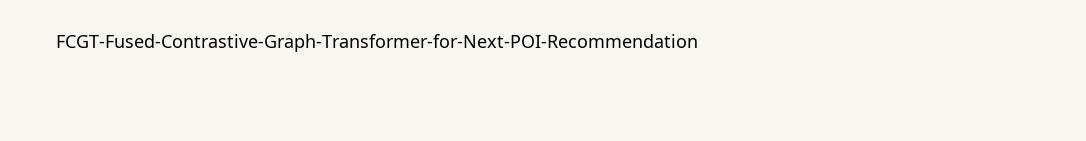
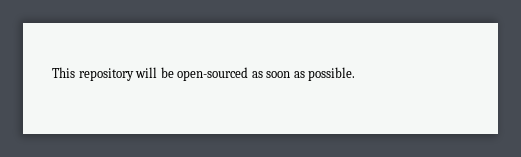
- FCGT-Fused-Contrastive-Graph-Transformer-for-Next-POI-Recommendation
+ This repository will be open-sourced as soon as possible.

